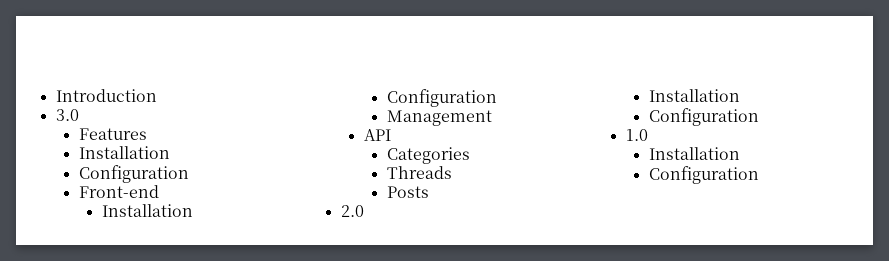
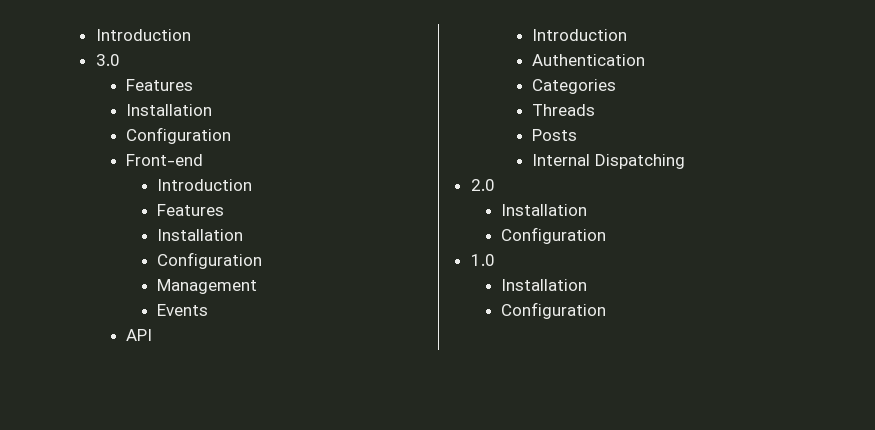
  Front-end
+ Introduction
+ Features
+ Events
  API
+ Introduction
+ Authentication
+ Internal Dispatching

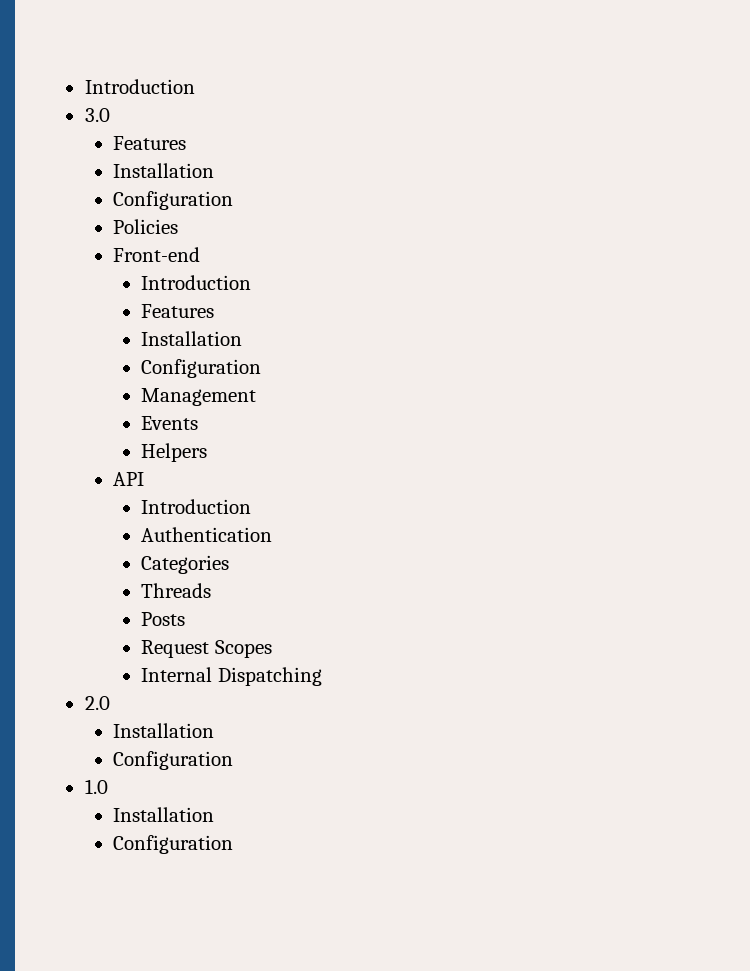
+ Policies
+ Helpers
+ Request Scopes

